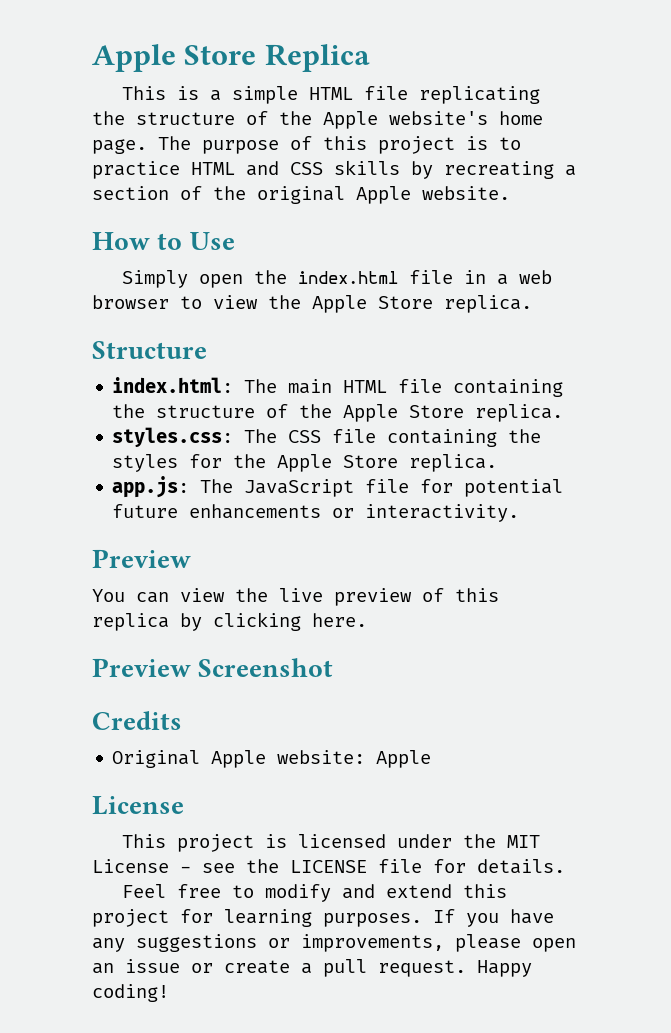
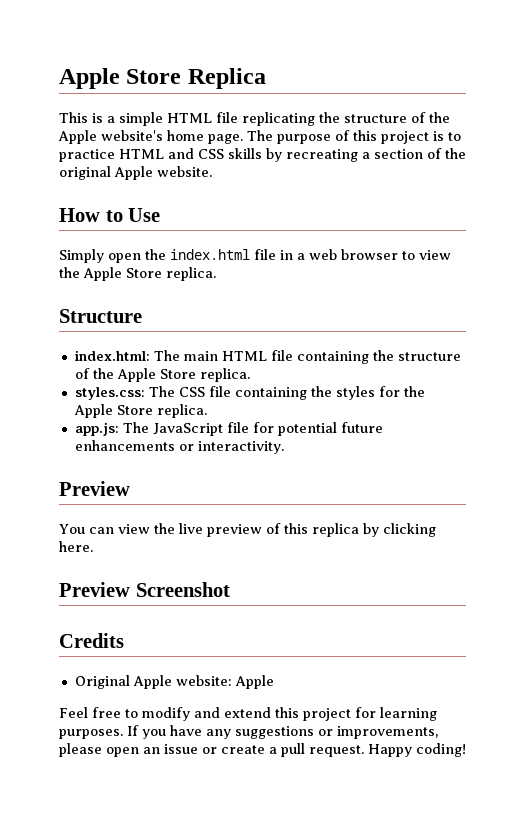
  Original Apple website: Apple
- License
- This project is licensed under the MIT License - see the LICENSE file for details.

